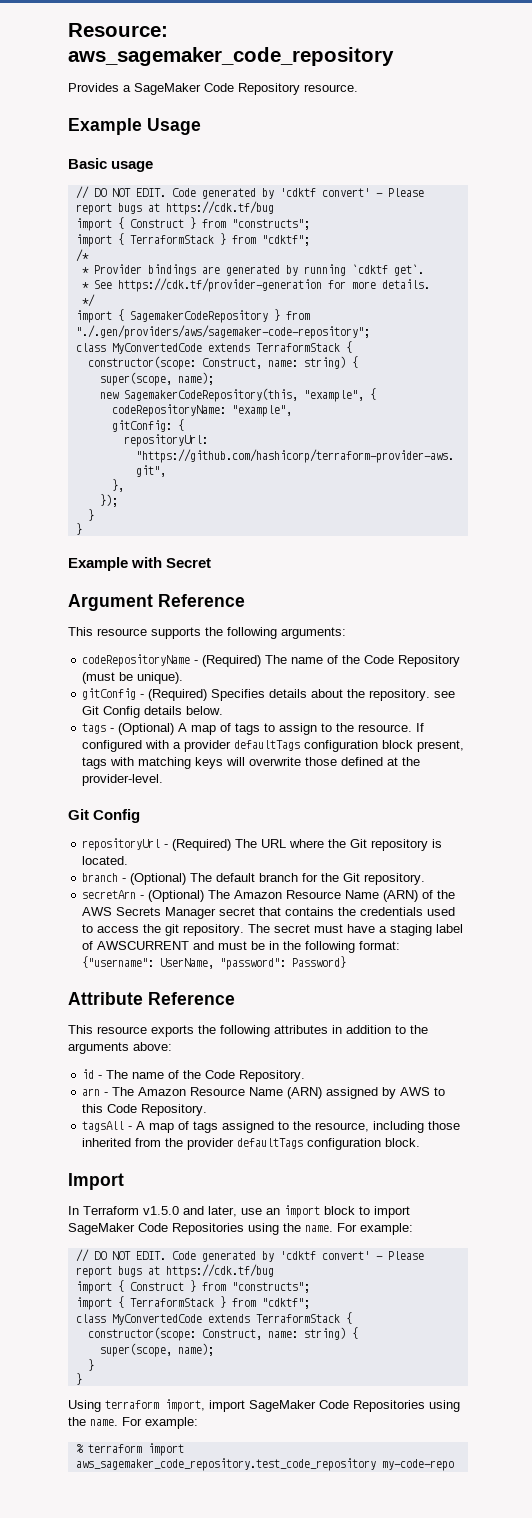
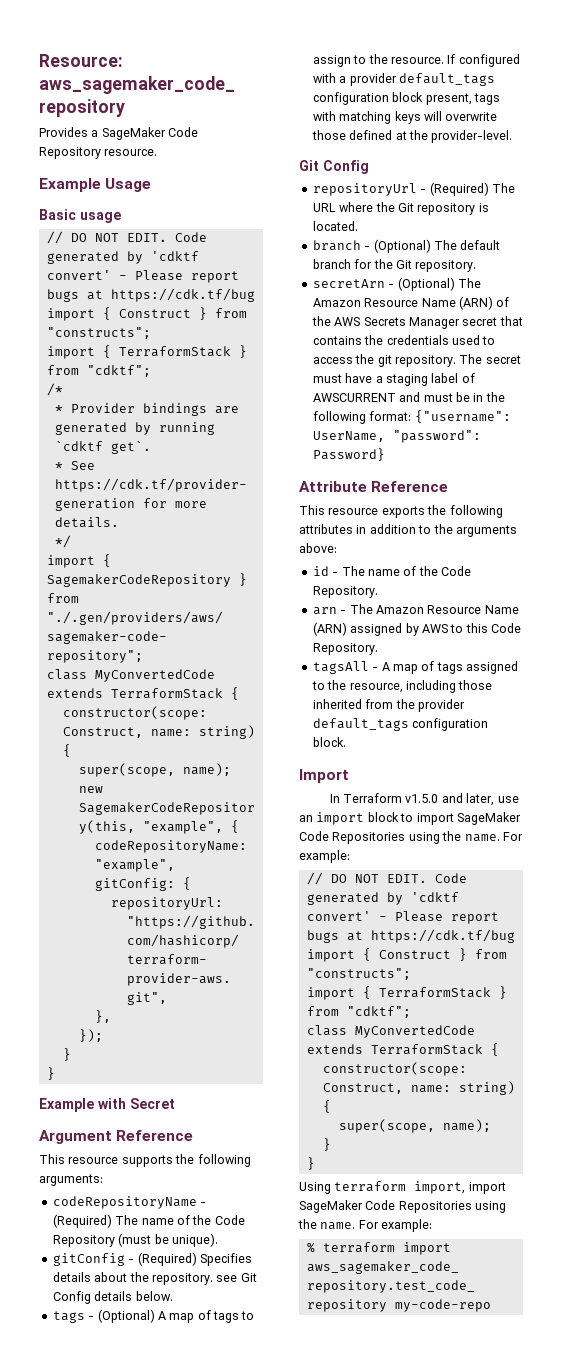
- If configured with a provider defaultTags configuration block present, tags with matching keys will overwrite those defined at the provider-level.
+ If configured with a provider default_tags configuration block present, tags with matching keys will overwrite those defined at the provider-level.
- tagsAll - A map of tags assigned to the resource, including those inherited from the provider defaultTags configuration block.
+ tagsAll - A map of tags assigned to the resource, including those inherited from the provider default_tags configuration block.

